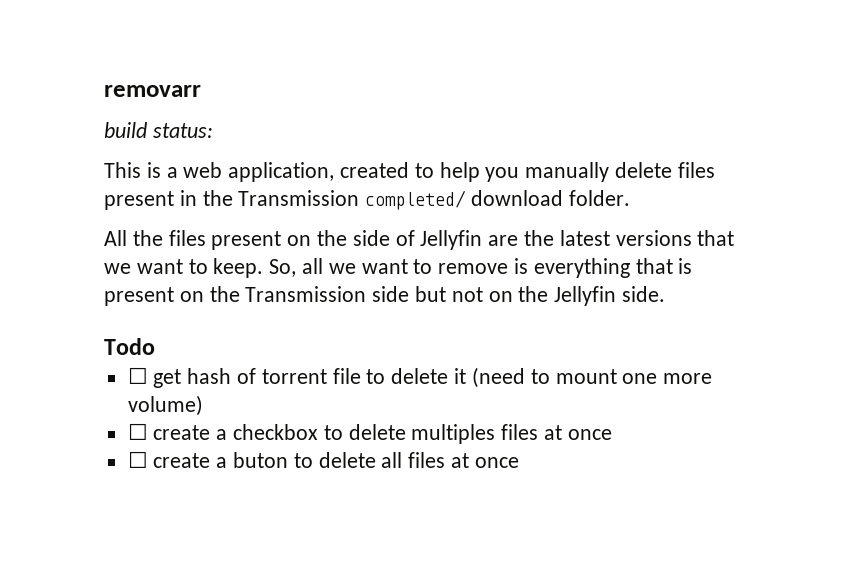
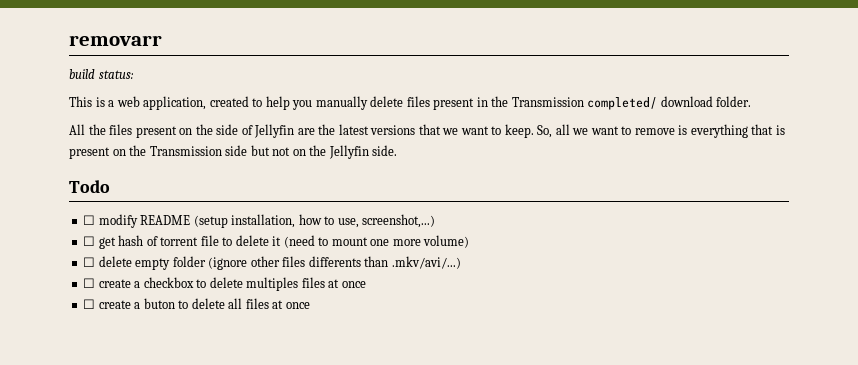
+ ☐ modify README (setup installation, how to use, screenshot,...)
+ ☐ delete empty folder (ignore other files differents than .mkv/avi/...)

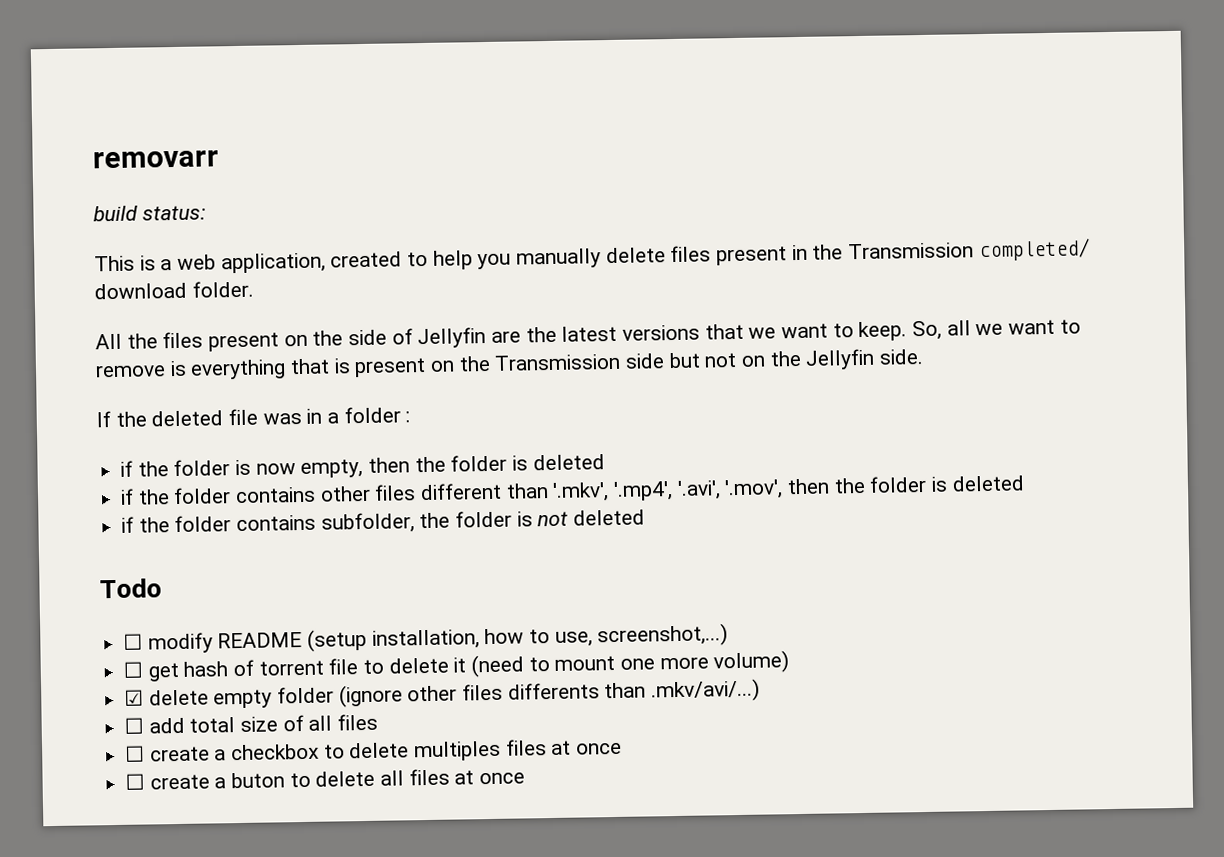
+ If the deleted file was in a folder :
+ if the folder is now empty, then the folder is deleted
+ if the folder contains other files different than '.mkv', '.mp4', '.avi', '.mov', then the folder is deleted
+ if the folder contains subfolder, the folder is not deleted
- ☐ delete empty folder (ignore other files differents than .mkv/avi/...)
+ ☑ delete empty folder (ignore other files differents than .mkv/avi/...)
+ ☐ add total size of all files

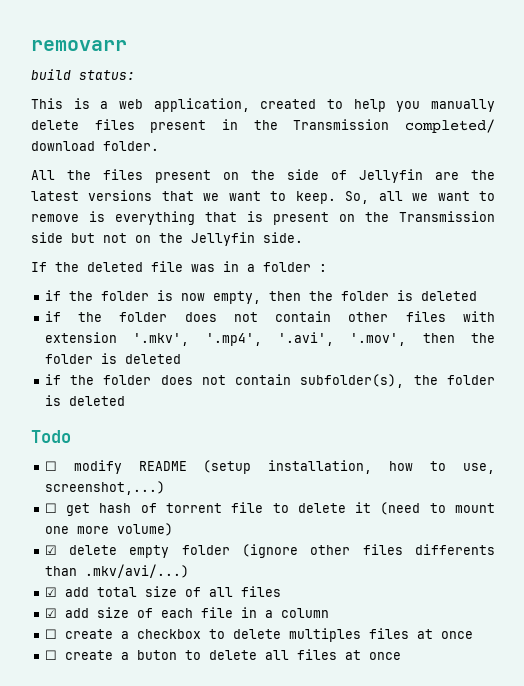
- if the folder contains other files different than '.mkv', '.mp4', '.avi', '.mov', then the folder is deleted
+ if the folder does not contain other files with extension '.mkv', '.mp4', '.avi', '.mov', then the folder is deleted
- if the folder contains subfolder, the folder is not deleted
+ if the folder does not contain subfolder(s), the folder is deleted
- ☐ add total size of all files
+ ☑ add total size of all files
+ ☑ add size of each file in a column

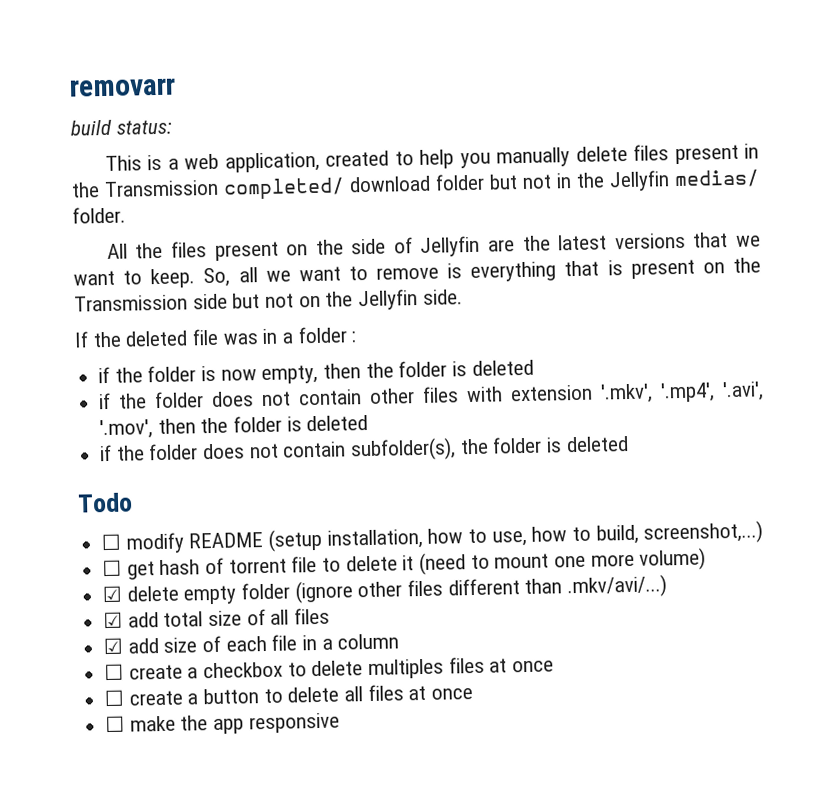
- This is a web application, created to help you manually delete files present in the Transmission completed/ download folder.
+ This is a web application, created to help you manually delete files present in the Transmission completed/ download folder but not in the Jellyfin medias/ folder.
- ☐ modify README (setup installation, how to use, screenshot,...)
+ ☐ modify README (setup installation, how to use, how to build, screenshot,...)
- ☑ delete empty folder (ignore other files differents than .mkv/avi/...)
+ ☑ delete empty folder (ignore other files different than .mkv/avi/...)
- ☐ create a buton to delete all files at once
+ ☐ create a button to delete all files at once
+ ☐ make the app responsive

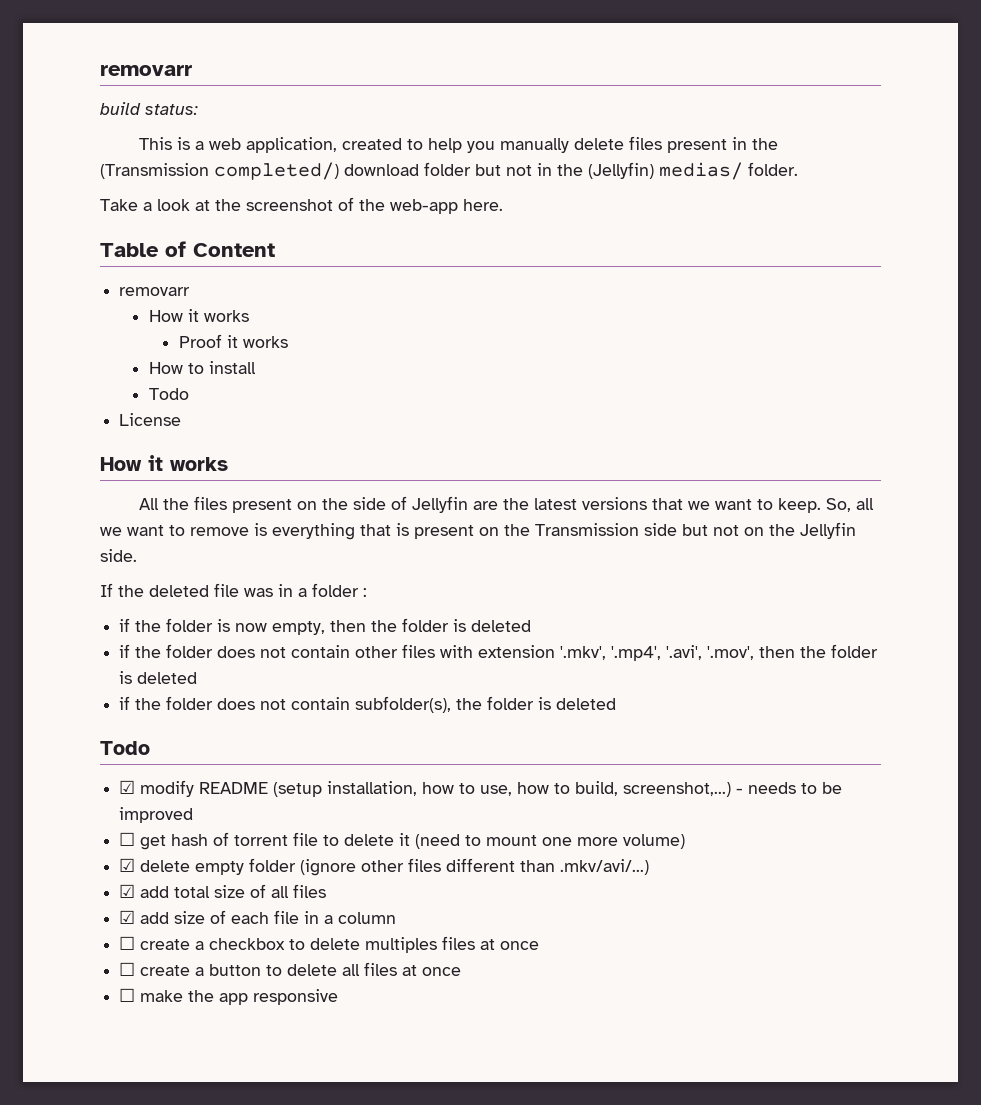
- This is a web application, created to help you manually delete files present in the Transmission completed/ download folder but not in the Jellyfin medias/ folder.
+ This is a web application, created to help you manually delete files present in the (Transmission completed/) download folder but not in the (Jellyfin) medias/ folder.
+ Take a look at the screenshot of the web-app here.
+ Table of Content
+ removarr
+ How it works
+ Proof it works
+ How to install
+ Todo
+ License
+ How it works
- ☐ modify README (setup installation, how to use, how to build, screenshot,...)
+ ☑ modify README (setup installation, how to use, how to build, screenshot,...) - needs to be improved

